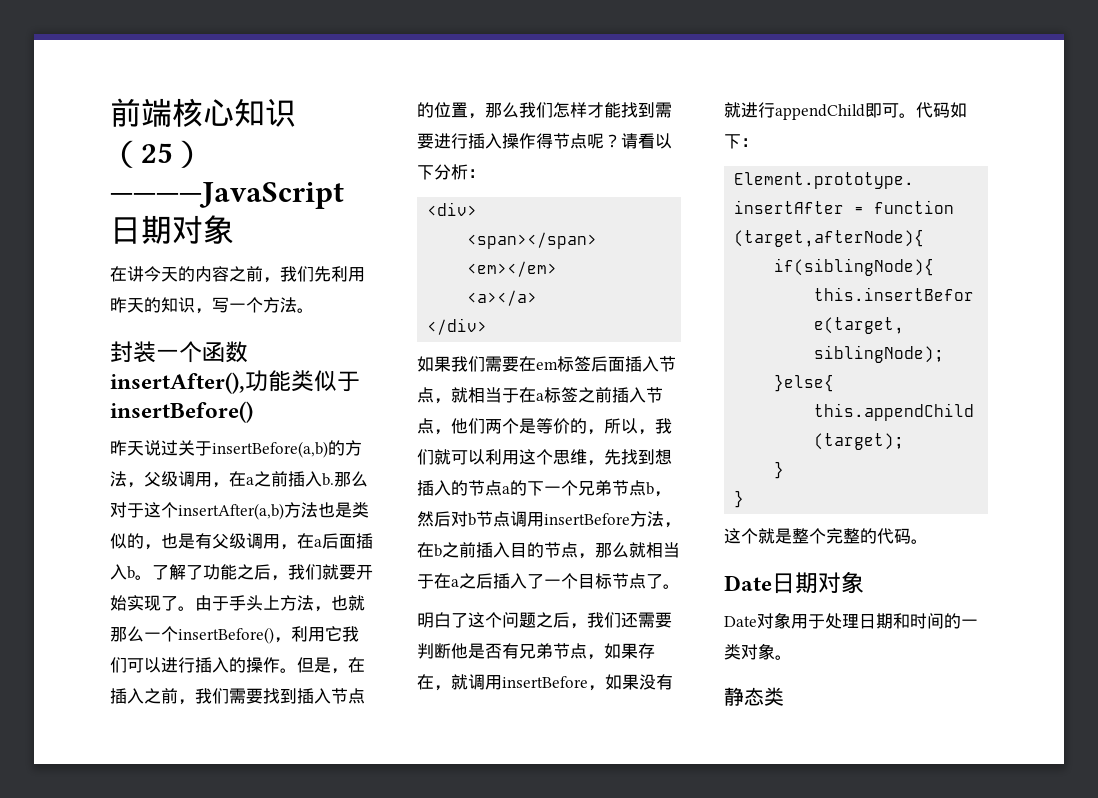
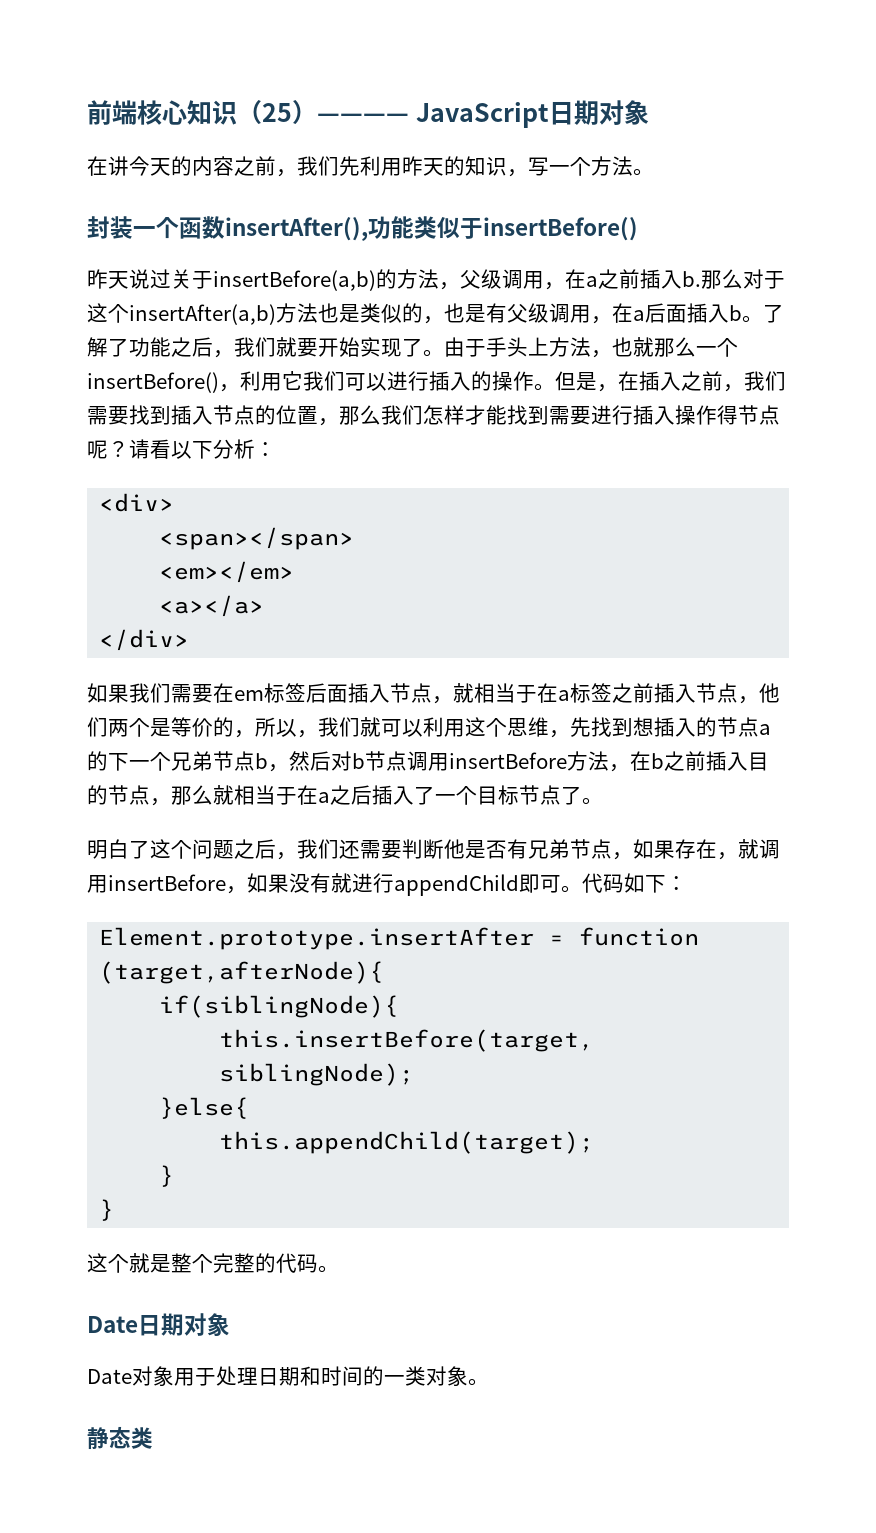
- 前端核心知识（25）————JavaScript日期对象
+ 前端核心知识（25）———— JavaScript日期对象

